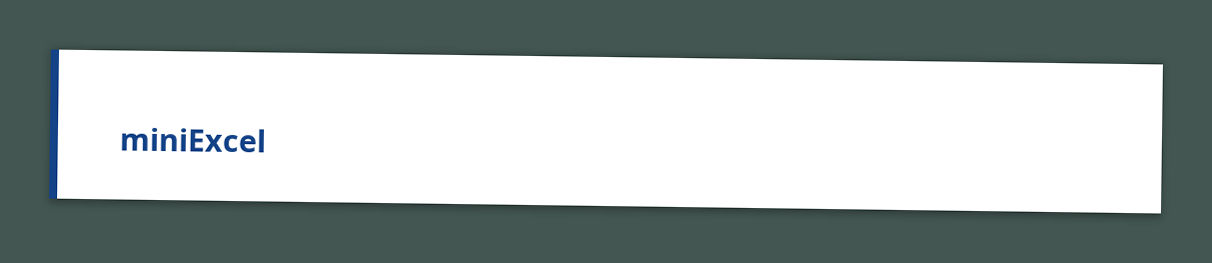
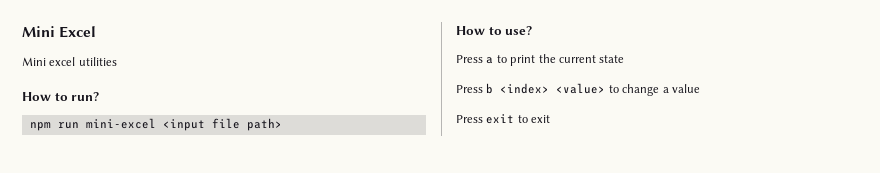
- miniExcel
+ Mini Excel
+ Mini excel utilities
+ How to run?
+ npm run mini-excel <input file path>
+ How to use?
+ Press a to print the current state
+ Press b <index> <value> to change a value
+ Press exit to exit

